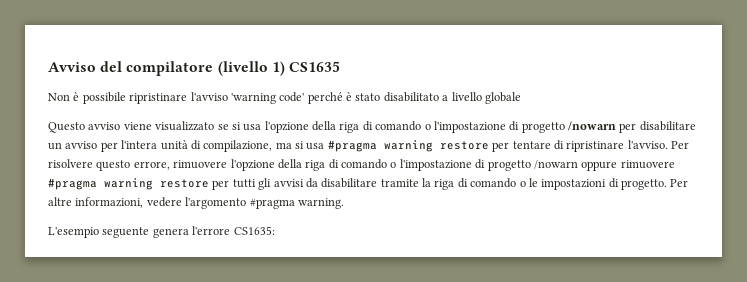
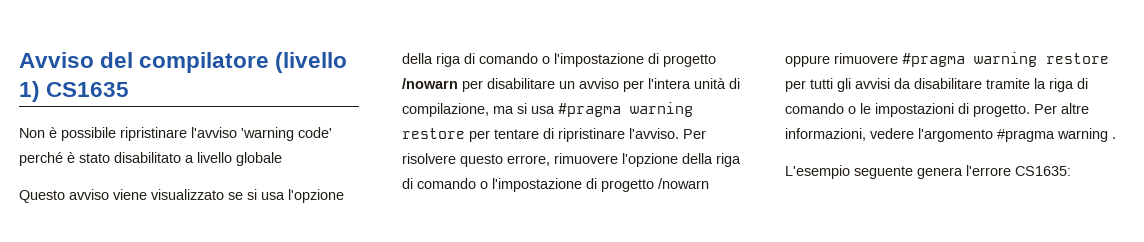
- Per altre informazioni, vedere l'argomento #pragma warning.
+ Per altre informazioni, vedere l'argomento #pragma warning .

